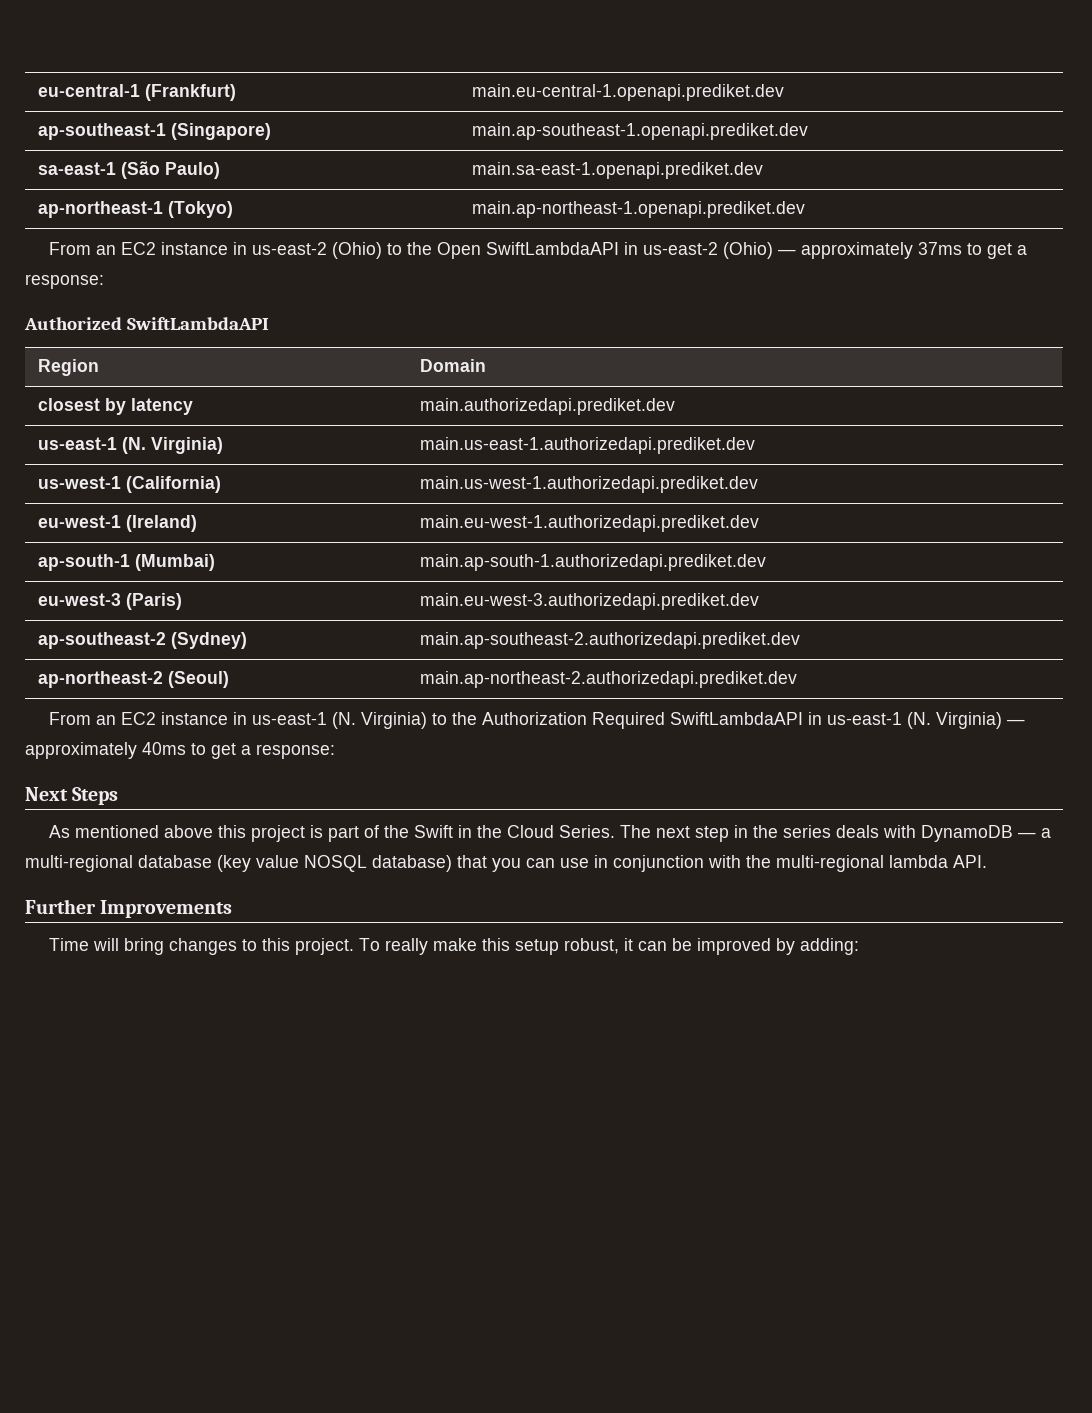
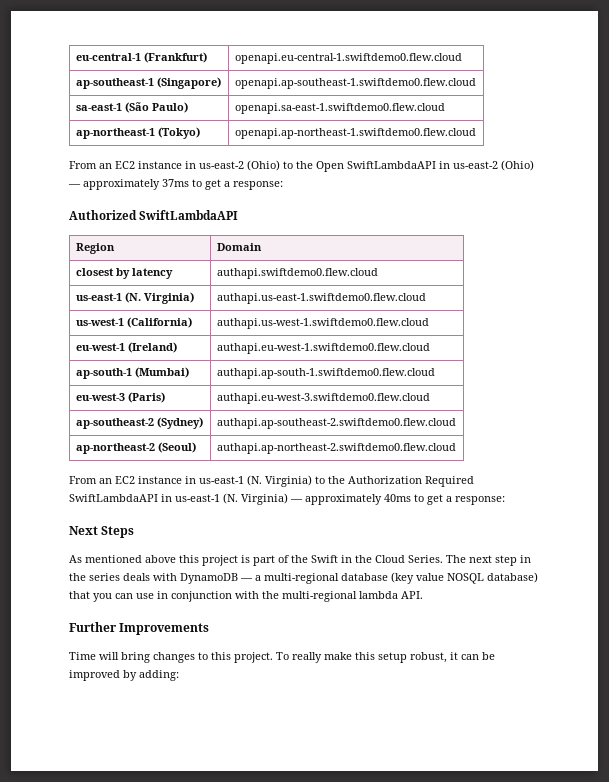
- eu-central-1 (Frankfurt) | main.eu-central-1.openapi.prediket.dev
+ eu-central-1 (Frankfurt) | openapi.eu-central-1.swiftdemo0.flew.cloud
- ap-southeast-1 (Singapore) | main.ap-southeast-1.openapi.prediket.dev
+ ap-southeast-1 (Singapore) | openapi.ap-southeast-1.swiftdemo0.flew.cloud
- sa-east-1 (São Paulo) | main.sa-east-1.openapi.prediket.dev
+ sa-east-1 (São Paulo) | openapi.sa-east-1.swiftdemo0.flew.cloud
- ap-northeast-1 (Tokyo) | main.ap-northeast-1.openapi.prediket.dev
+ ap-northeast-1 (Tokyo) | openapi.ap-northeast-1.swiftdemo0.flew.cloud
- closest by latency | main.authorizedapi.prediket.dev
+ closest by latency | authapi.swiftdemo0.flew.cloud
- us-east-1 (N. Virginia) | main.us-east-1.authorizedapi.prediket.dev
+ us-east-1 (N. Virginia) | authapi.us-east-1.swiftdemo0.flew.cloud
- us-west-1 (California) | main.us-west-1.authorizedapi.prediket.dev
+ us-west-1 (California) | authapi.us-west-1.swiftdemo0.flew.cloud
- eu-west-1 (Ireland) | main.eu-west-1.authorizedapi.prediket.dev
+ eu-west-1 (Ireland) | authapi.eu-west-1.swiftdemo0.flew.cloud
- ap-south-1 (Mumbai) | main.ap-south-1.authorizedapi.prediket.dev
+ ap-south-1 (Mumbai) | authapi.ap-south-1.swiftdemo0.flew.cloud
- eu-west-3 (Paris) | main.eu-west-3.authorizedapi.prediket.dev
+ eu-west-3 (Paris) | authapi.eu-west-3.swiftdemo0.flew.cloud
- ap-southeast-2 (Sydney) | main.ap-southeast-2.authorizedapi.prediket.dev
+ ap-southeast-2 (Sydney) | authapi.ap-southeast-2.swiftdemo0.flew.cloud
- ap-northeast-2 (Seoul) | main.ap-northeast-2.authorizedapi.prediket.dev
+ ap-northeast-2 (Seoul) | authapi.ap-northeast-2.swiftdemo0.flew.cloud

